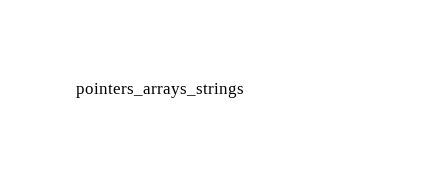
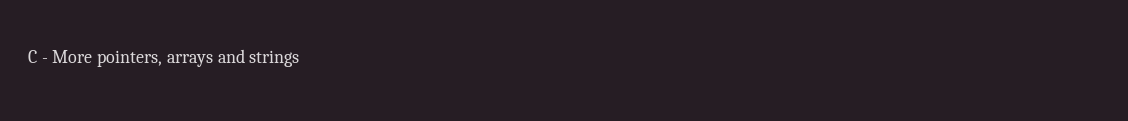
- pointers_arrays_strings
+ C - More pointers, arrays and strings

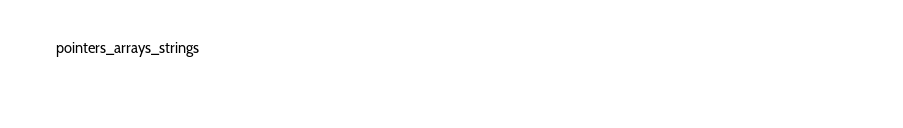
- C - More pointers, arrays and strings
+ pointers_arrays_strings

